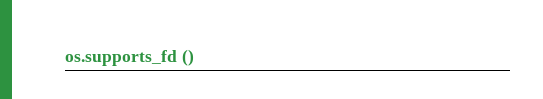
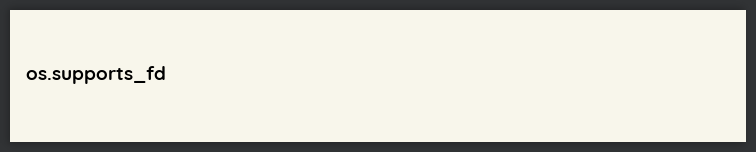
- os.supports_fd ()
+ os.supports_fd

